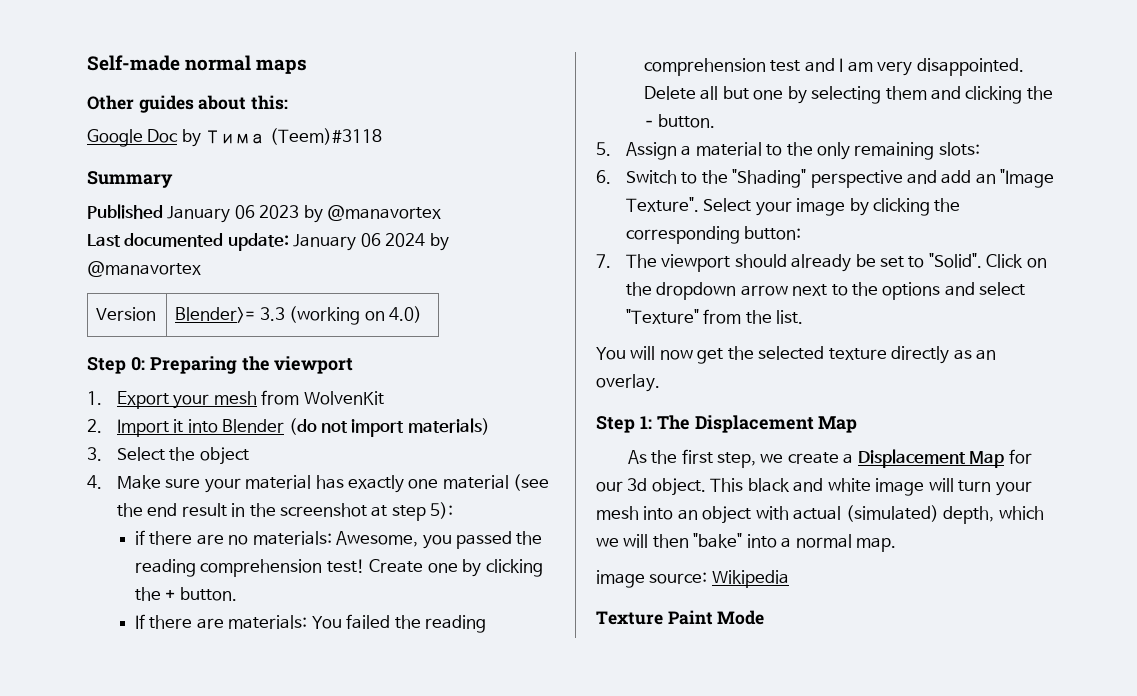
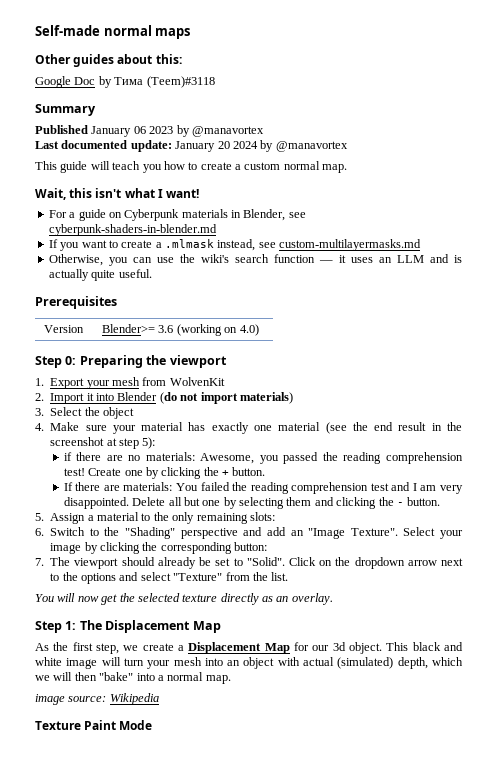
- Last documented update: January 06 2024 by @manavortex
+ Last documented update: January 20 2024 by @manavortex
+ This guide will teach you how to create a custom normal map.
+ Wait, this isn't what I want!
+ For a guide on Cyberpunk materials in Blender, see cyberpunk-shaders-in-blender.md
+ If you want to create a .mlmask instead, see custom-multilayermasks.md
+ Otherwise, you can use the wiki's search function — it uses an LLM and is actually quite useful.
+ Prerequisites
- Version | Blender>= 3.3 (working on 4.0)
+ Version | Blender>= 3.6 (working on 4.0)

